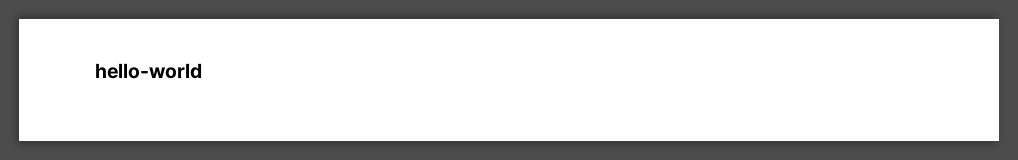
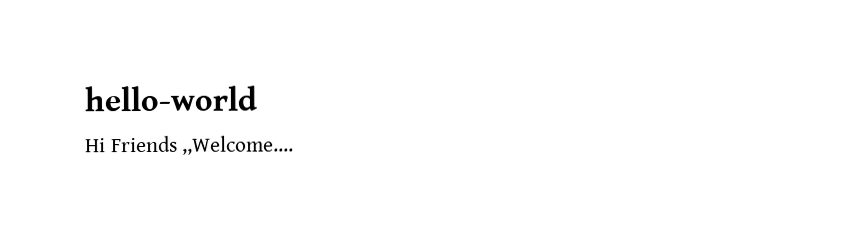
+ Hi Friends ,,Welcome....

